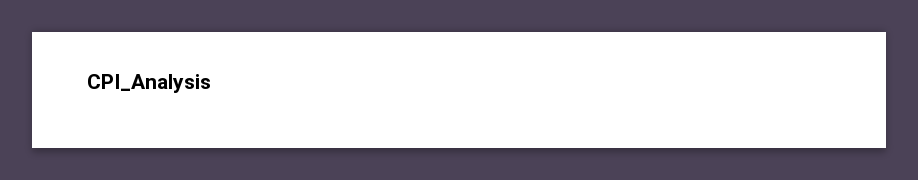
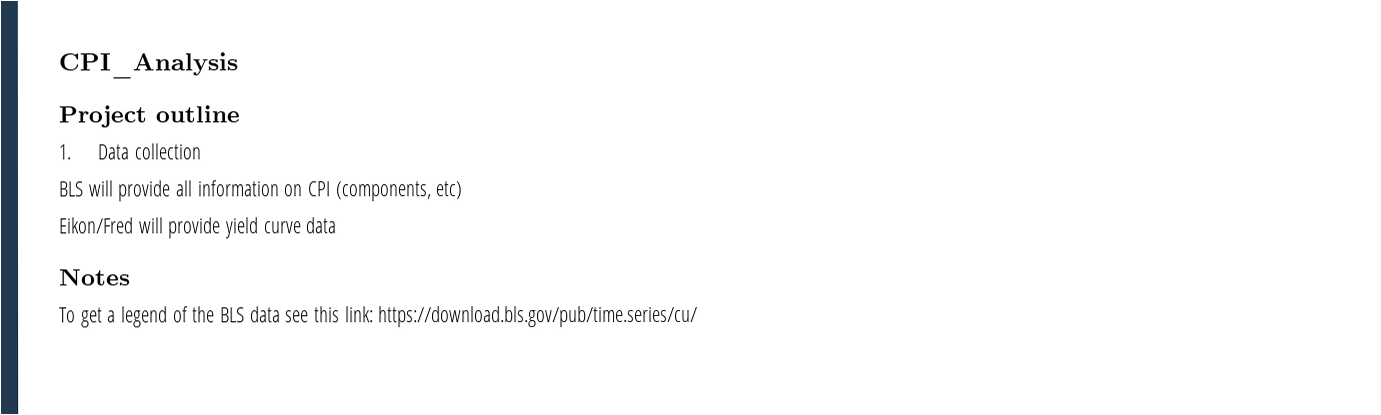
+ Project outline
+ 1. Data collection
+ BLS will provide all information on CPI (components, etc)
+ Eikon/Fred will provide yield curve data
+ Notes
+ To get a legend of the BLS data see this link: https://download.bls.gov/pub/time.series/cu/

